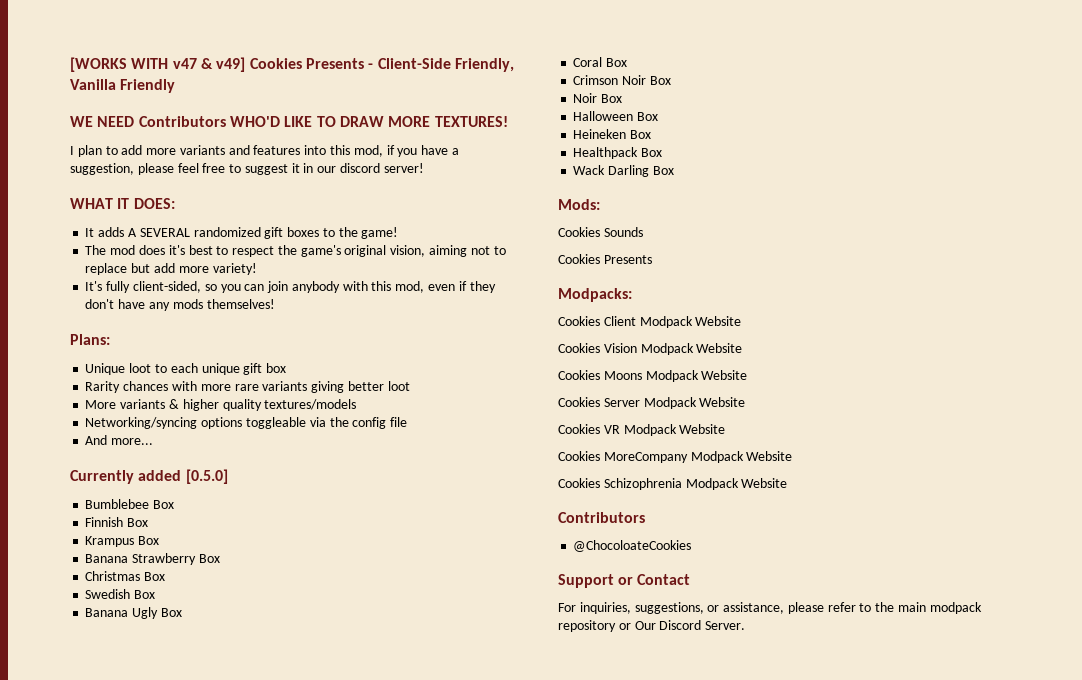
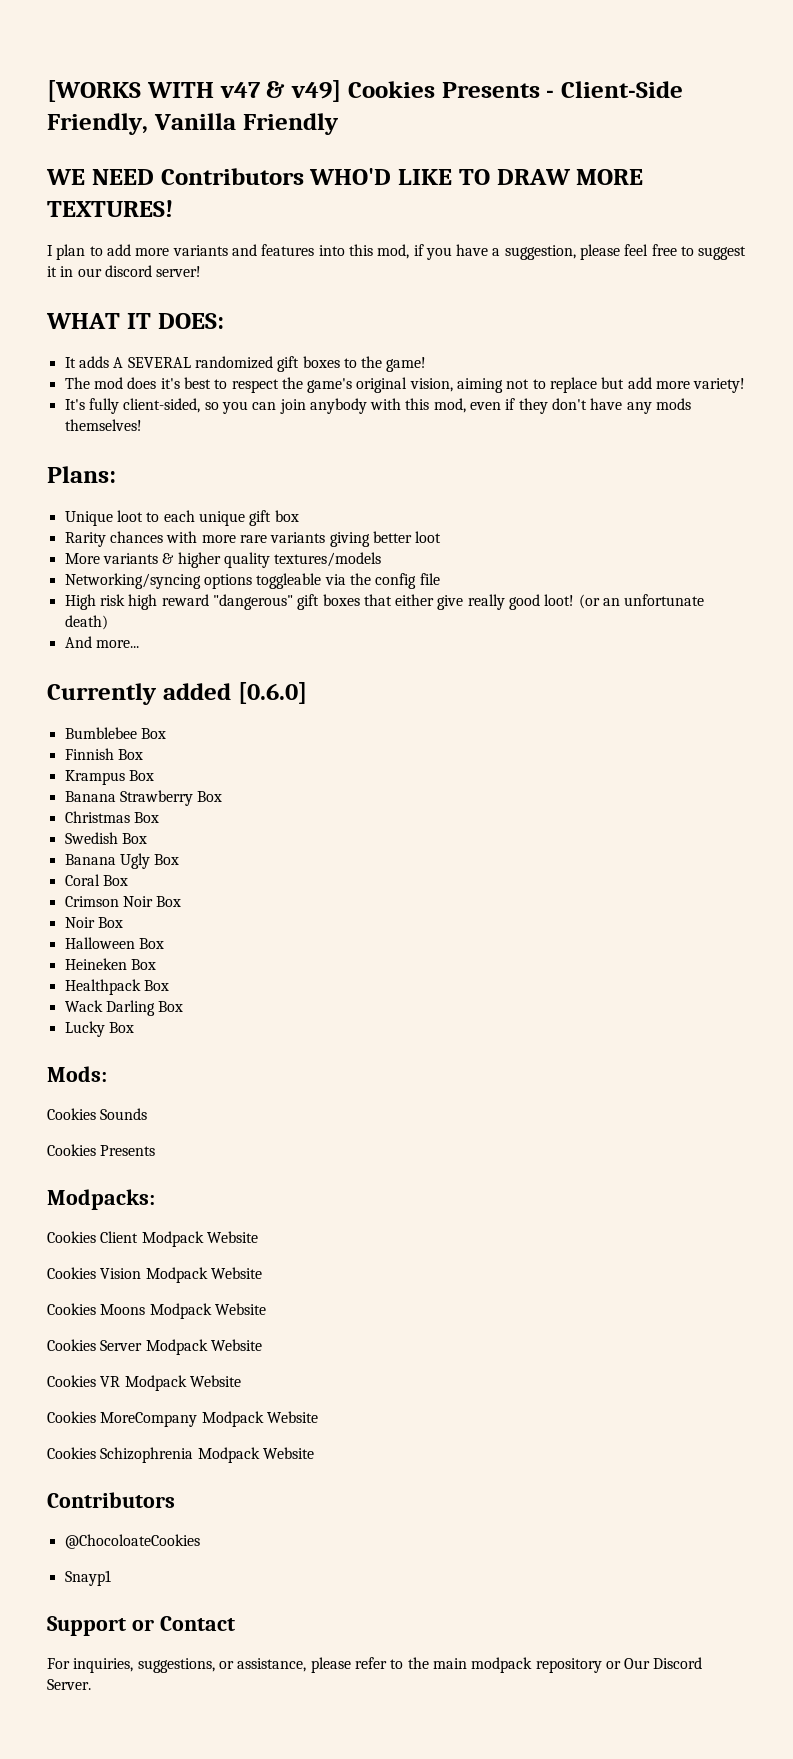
+ High risk high reward "dangerous" gift boxes that either give really good loot! (or an unfortunate death)
- Currently added [0.5.0]
+ Currently added [0.6.0]
+ Lucky Box
+ Snayp1

